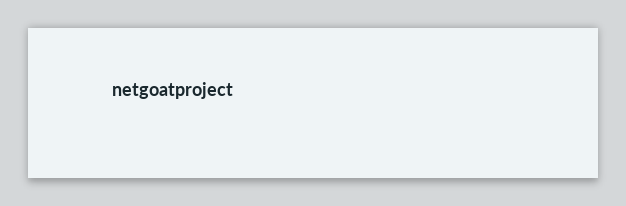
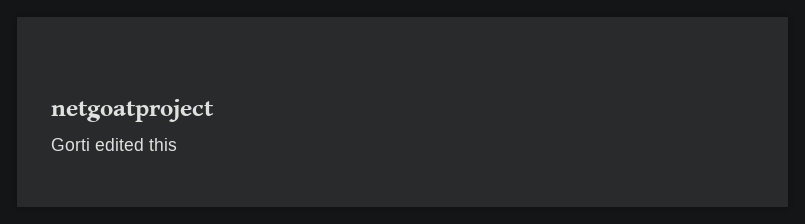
+ Gorti edited this

